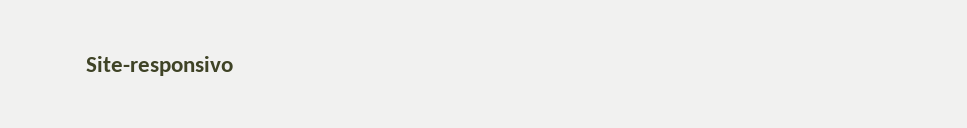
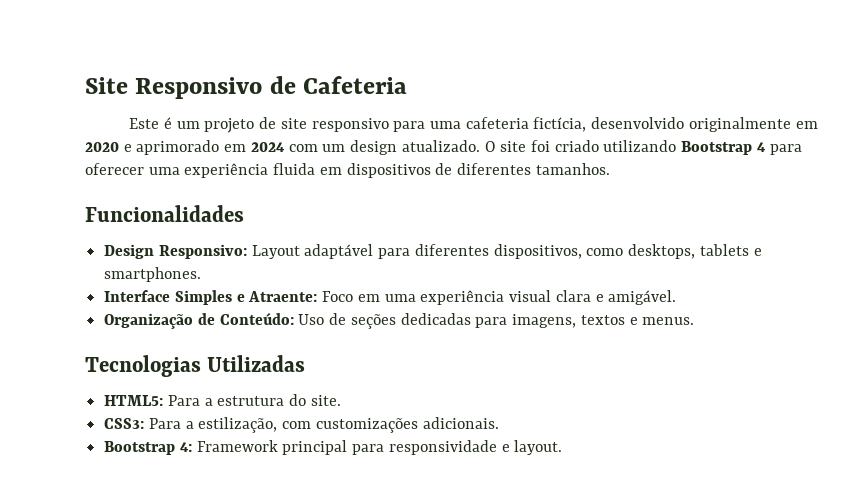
- Site-responsivo
+ Site Responsivo de Cafeteria
+ Este é um projeto de site responsivo para uma cafeteria fictícia, desenvolvido originalmente em 2020 e aprimorado em 2024 com um design atualizado. O site foi criado utilizando Bootstrap 4 para oferecer uma experiência fluida em dispositivos de diferentes tamanhos.
+ Funcionalidades
+ Design Responsivo: Layout adaptável para diferentes dispositivos, como desktops, tablets e smartphones.
+ Interface Simples e Atraente: Foco em uma experiência visual clara e amigável.
+ Organização de Conteúdo: Uso de seções dedicadas para imagens, textos e menus.
+ Tecnologias Utilizadas
+ HTML5: Para a estrutura do site.
+ CSS3: Para a estilização, com customizações adicionais.
+ Bootstrap 4: Framework principal para responsividade e layout.

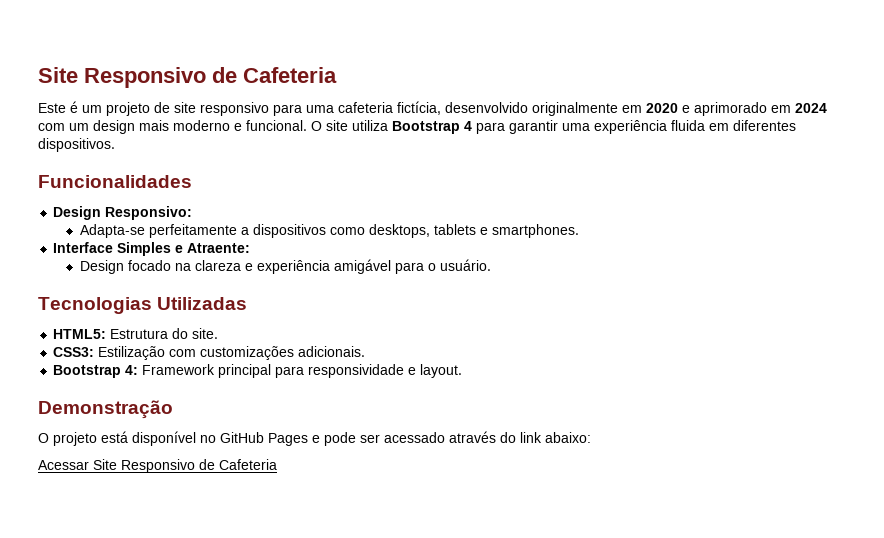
- Este é um projeto de site responsivo para uma cafeteria fictícia, desenvolvido originalmente em 2020 e aprimorado em 2024 com um design atualizado. O site foi criado utilizando Bootstrap 4 para oferecer uma experiência fluida em dispositivos de diferentes tamanhos.
+ Este é um projeto de site responsivo para uma cafeteria fictícia, desenvolvido originalmente em 2020 e aprimorado em 2024 com um design mais moderno e funcional. O site utiliza Bootstrap 4 para garantir uma experiência fluida em diferentes dispositivos.
- Design Responsivo: Layout adaptável para diferentes dispositivos, como desktops, tablets e smartphones.
+ Design Responsivo:
+ Adapta-se perfeitamente a dispositivos como desktops, tablets e smartphones.
- Interface Simples e Atraente: Foco em uma experiência visual clara e amigável.
- Organização de Conteúdo: Uso de seções dedicadas para imagens, textos e menus.
+ Interface Simples e Atraente:
+ Design focado na clareza e experiência amigável para o usuário.
- HTML5: Para a estrutura do site.
+ HTML5: Estrutura do site.
- CSS3: Para a estilização, com customizações adicionais.
+ CSS3: Estilização com customizações adicionais.
+ Demonstração
+ O projeto está disponível no GitHub Pages e pode ser acessado através do link abaixo:
+ Acessar Site Responsivo de Cafeteria

